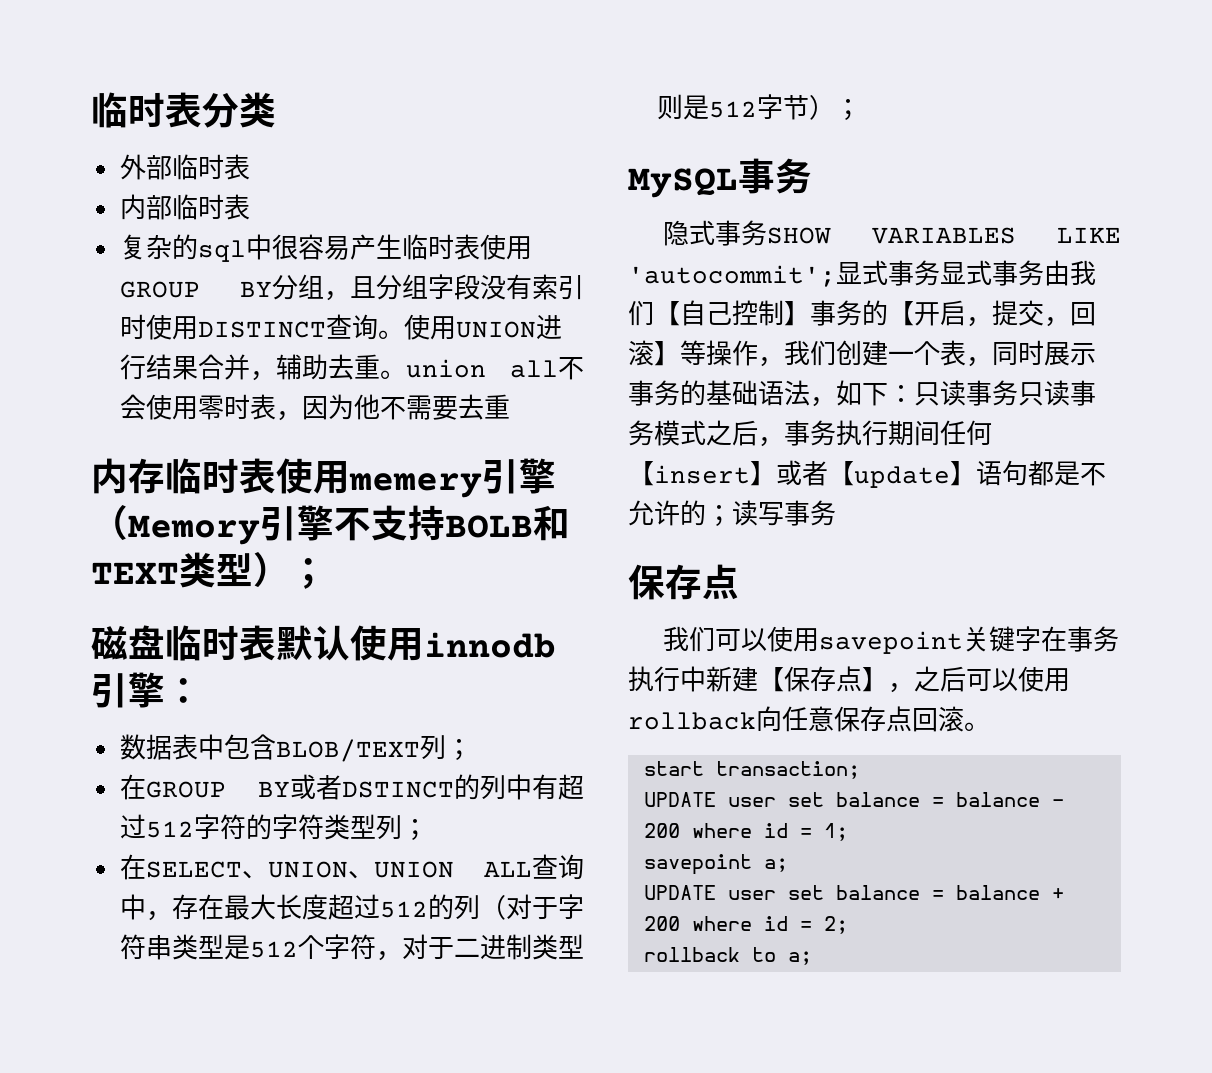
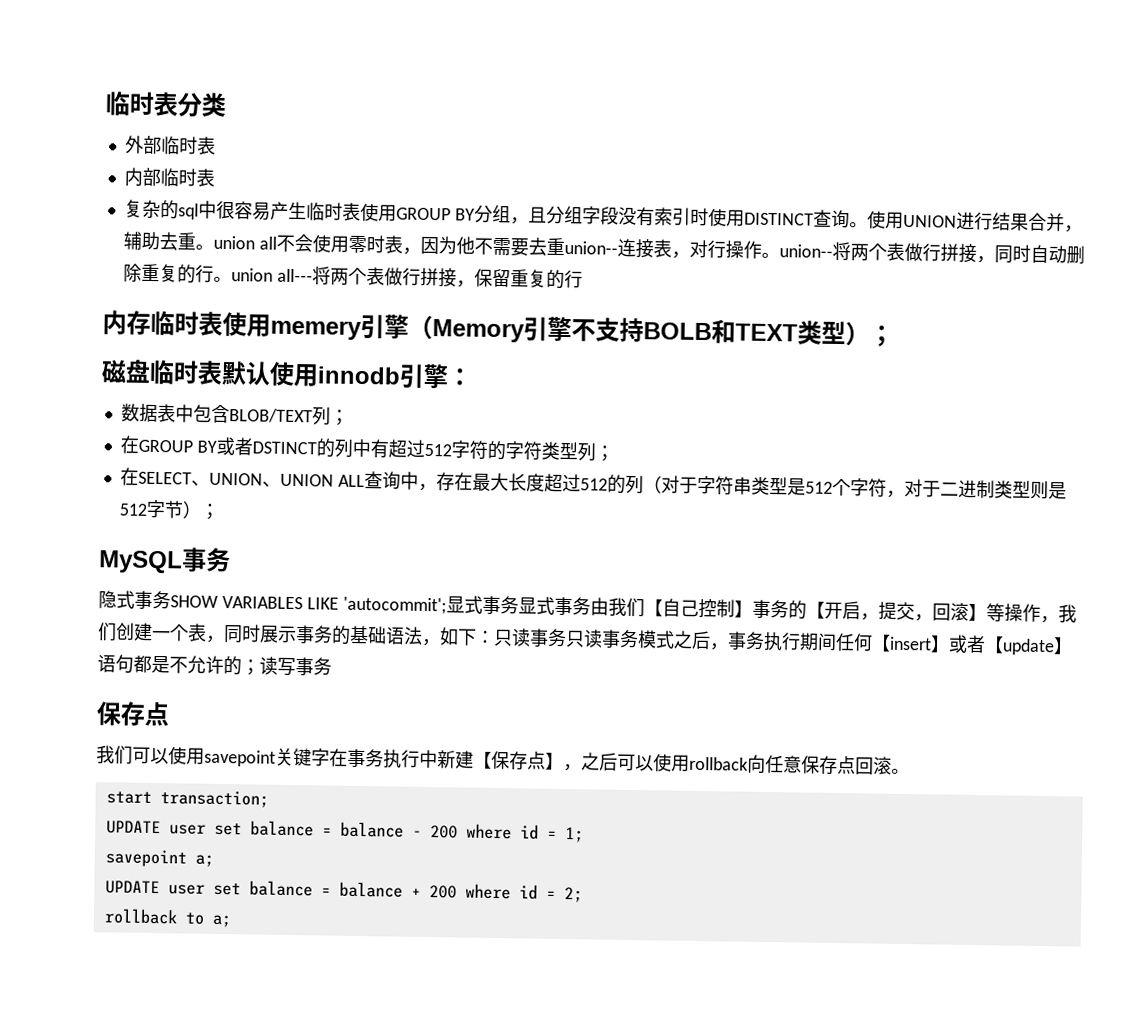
- 使用UNION进行结果合并，辅助去重。union all不会使用零时表，因为他不需要去重
+ 使用UNION进行结果合并，辅助去重。union all不会使用零时表，因为他不需要去重union--连接表，对行操作。union--将两个表做行拼接，同时自动删除重复的行。union all---将两个表做行拼接，保留重复的行

